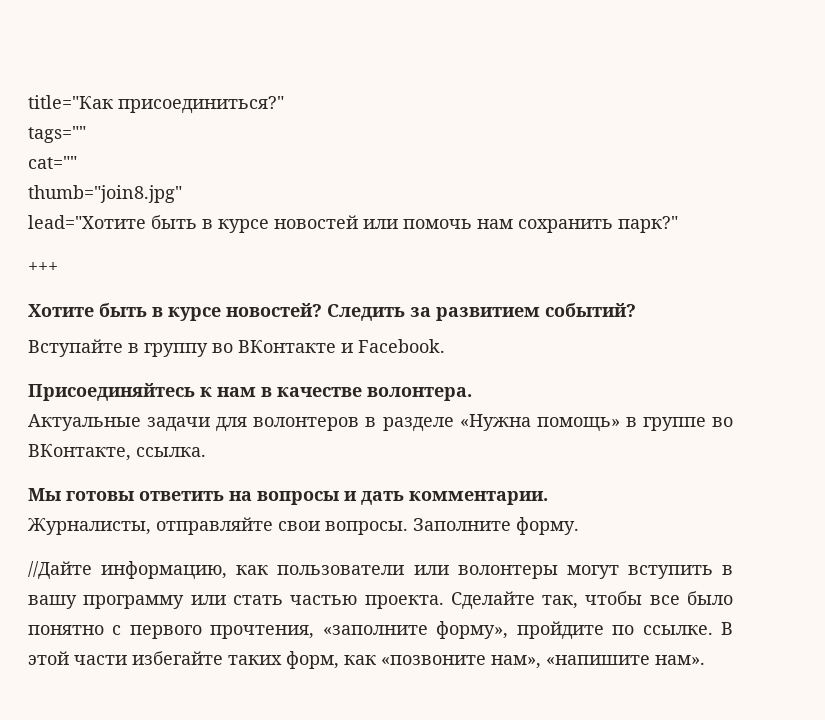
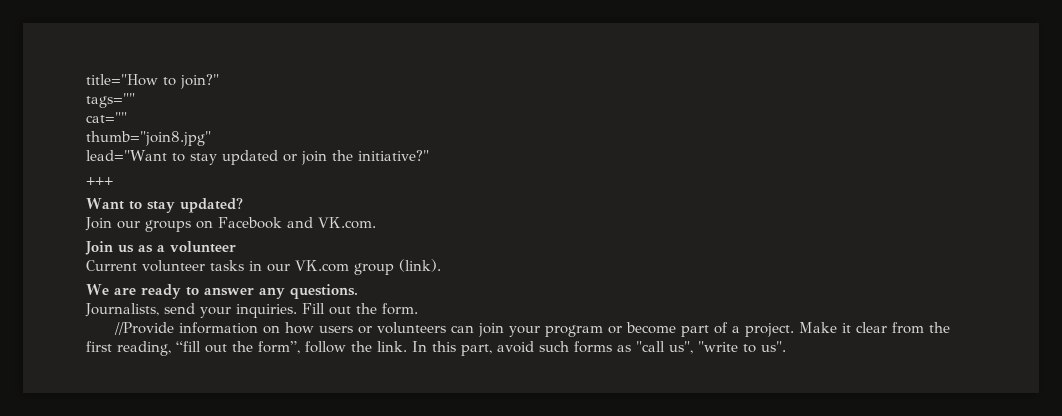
- title="Как присоединиться?"
+ title="How to join?"
- lead="Хотите быть в курсе новостей или помочь нам сохранить парк?"
+ lead="Want to stay updated or join the initiative?"
  +++
- Хотите быть в курсе новостей? Следить за развитием событий?
- Вступайте в группу во ВКонтакте и Facebook.
- Присоединяйтесь к нам в качестве волонтера.
- Актуальные задачи для волонтеров в разделе «Нужна помощь» в группе во ВКонтакте, ссылка.
- Мы готовы ответить на вопросы и дать комментарии.
- Журналисты, отправляйте свои вопросы. Заполните форму.
- //Дайте информацию, как пользователи или волонтеры могут вступить в вашу программу или стать частью проекта. Сделайте так, чтобы все было понятно с первого прочтения, «заполните форму», пройдите по ссылке. В этой части избегайте таких форм, как «позвоните нам», «напишите нам».
+ Want to stay updated?
+ Join our groups on Facebook and VK.com.
+ Join us as a volunteer
+ Current volunteer tasks in our VK.com group (link).
+ We are ready to answer any questions.
+ Journalists, send your inquiries. Fill out the form.
+ //Provide information on how users or volunteers can join your program or become part of a project. Make it clear from the first reading, “fill out the form”, follow the link. In this part, avoid such forms as "call us", "write to us".

